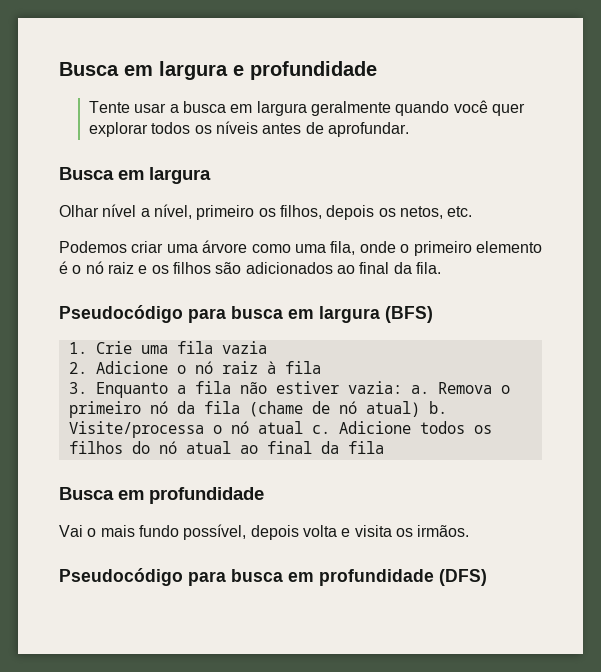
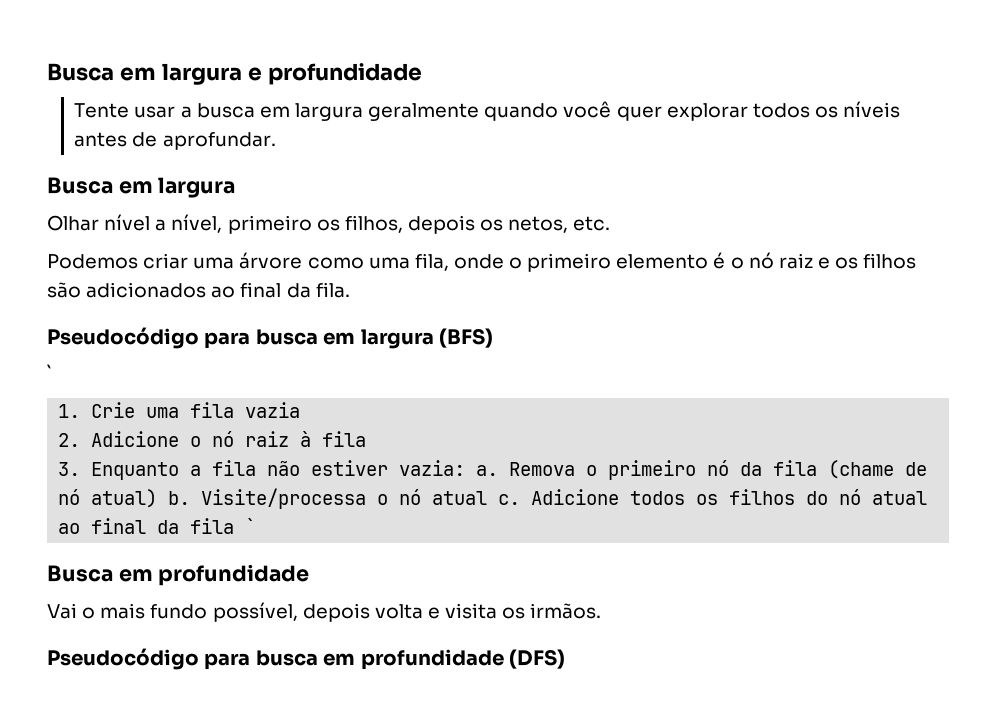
  Pseudocódigo para busca em largura (BFS)
+ `
- Adicione todos os filhos do nó atual ao final da fila
+ Adicione todos os filhos do nó atual ao final da fila `

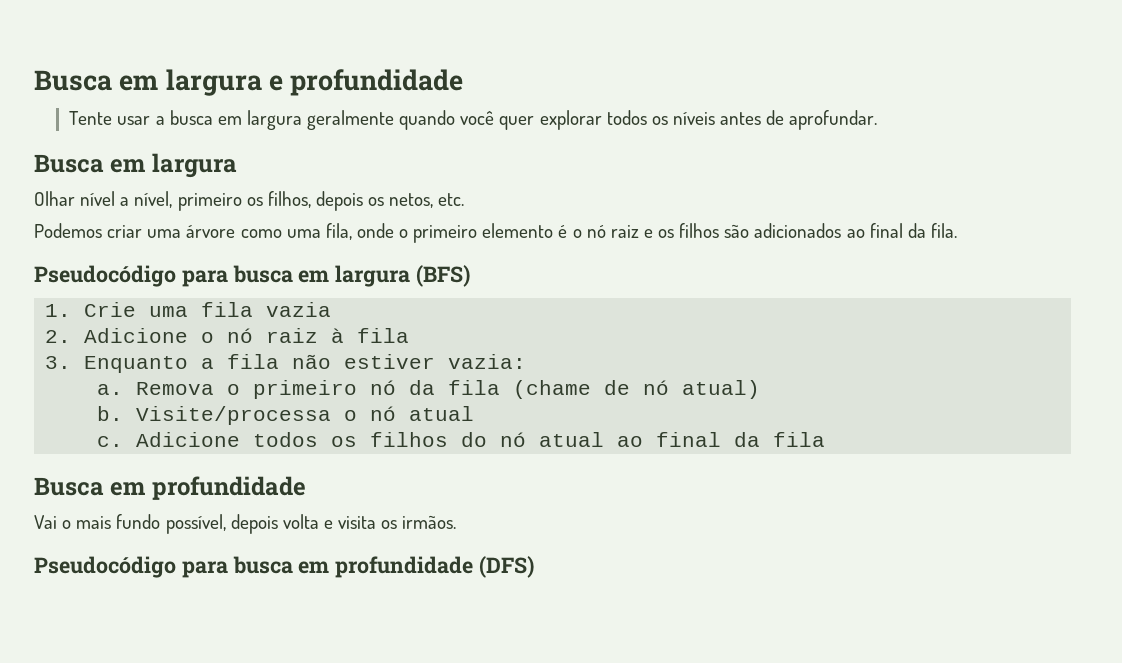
  Pseudocódigo para busca em largura (BFS)
- `
- 3. Enquanto a fila não estiver vazia: a.
+ 3. Enquanto a fila não estiver vazia:
+ a.
- Remova o primeiro nó da fila (chame de nó atual) b.
+ Remova o primeiro nó da fila (chame de nó atual)
+ b.
- Visite/processa o nó atual c.
+ Visite/processa o nó atual
+ c.
- Adicione todos os filhos do nó atual ao final da fila `
+ Adicione todos os filhos do nó atual ao final da fila

